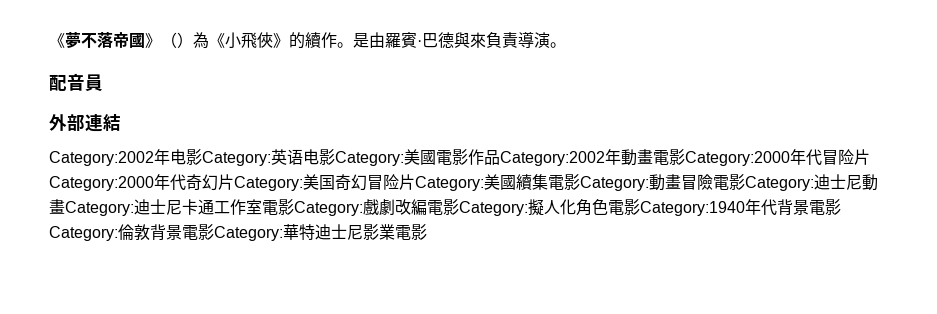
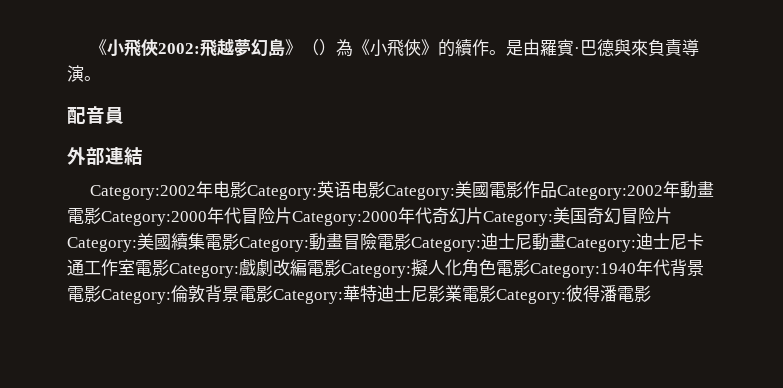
- 《夢不落帝國》（）為《小飛俠》的續作。
+ 《小飛俠2002:飛越夢幻島》（）為《小飛俠》的續作。
- 華特迪士尼影業電影
+ 華特迪士尼影業電影Category:彼得潘電影

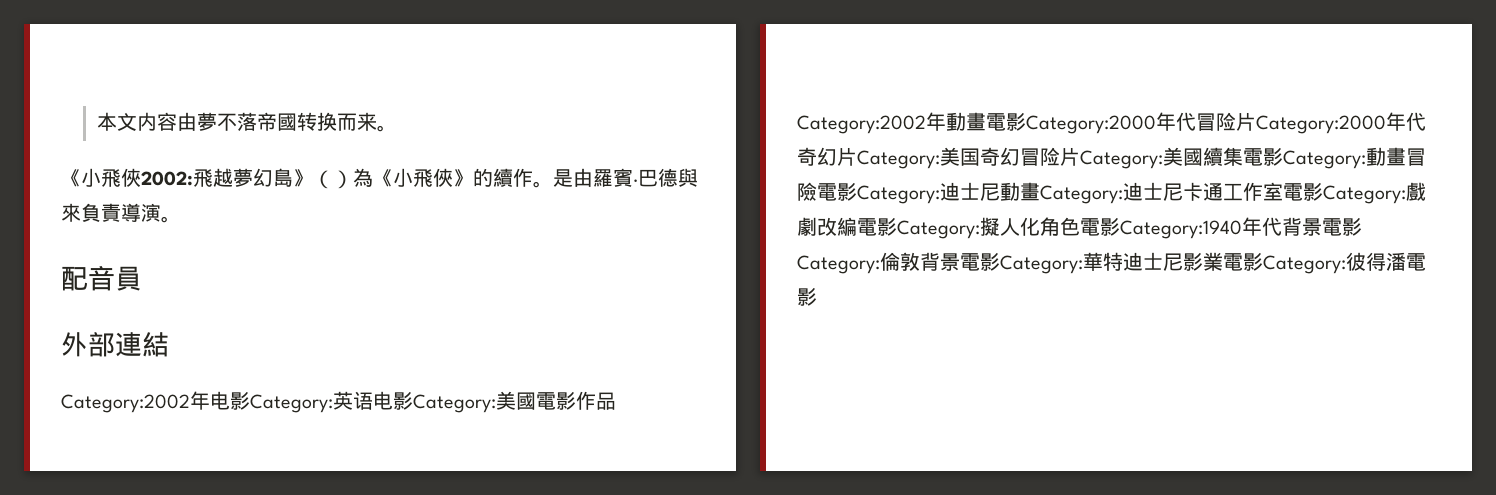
+ 本文内容由夢不落帝國转换而来。

